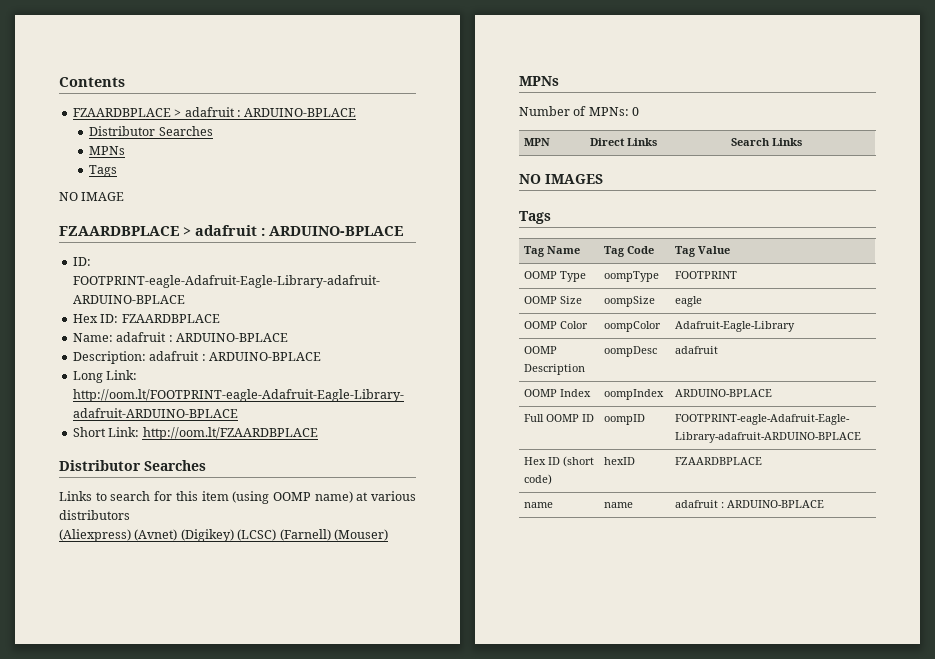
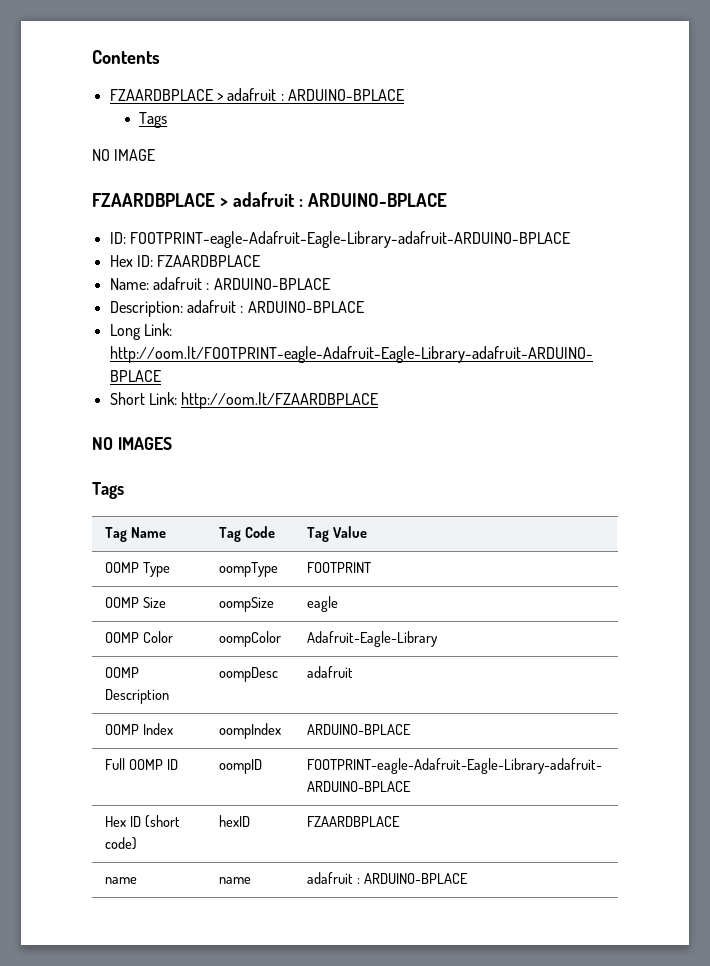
  Contents
  FZAARDBPLACE > adafruit : ARDUINO-BPLACE
- Distributor Searches
- MPNs
  Short Link: http://oom.lt/FZAARDBPLACE
- Distributor Searches
- Links to search for this item (using OOMP name) at various distributors
- (Aliexpress) (Avnet) (Digikey) (LCSC) (Farnell) (Mouser)
- MPNs
- Number of MPNs: 0
- MPN | Direct Links | Search Links

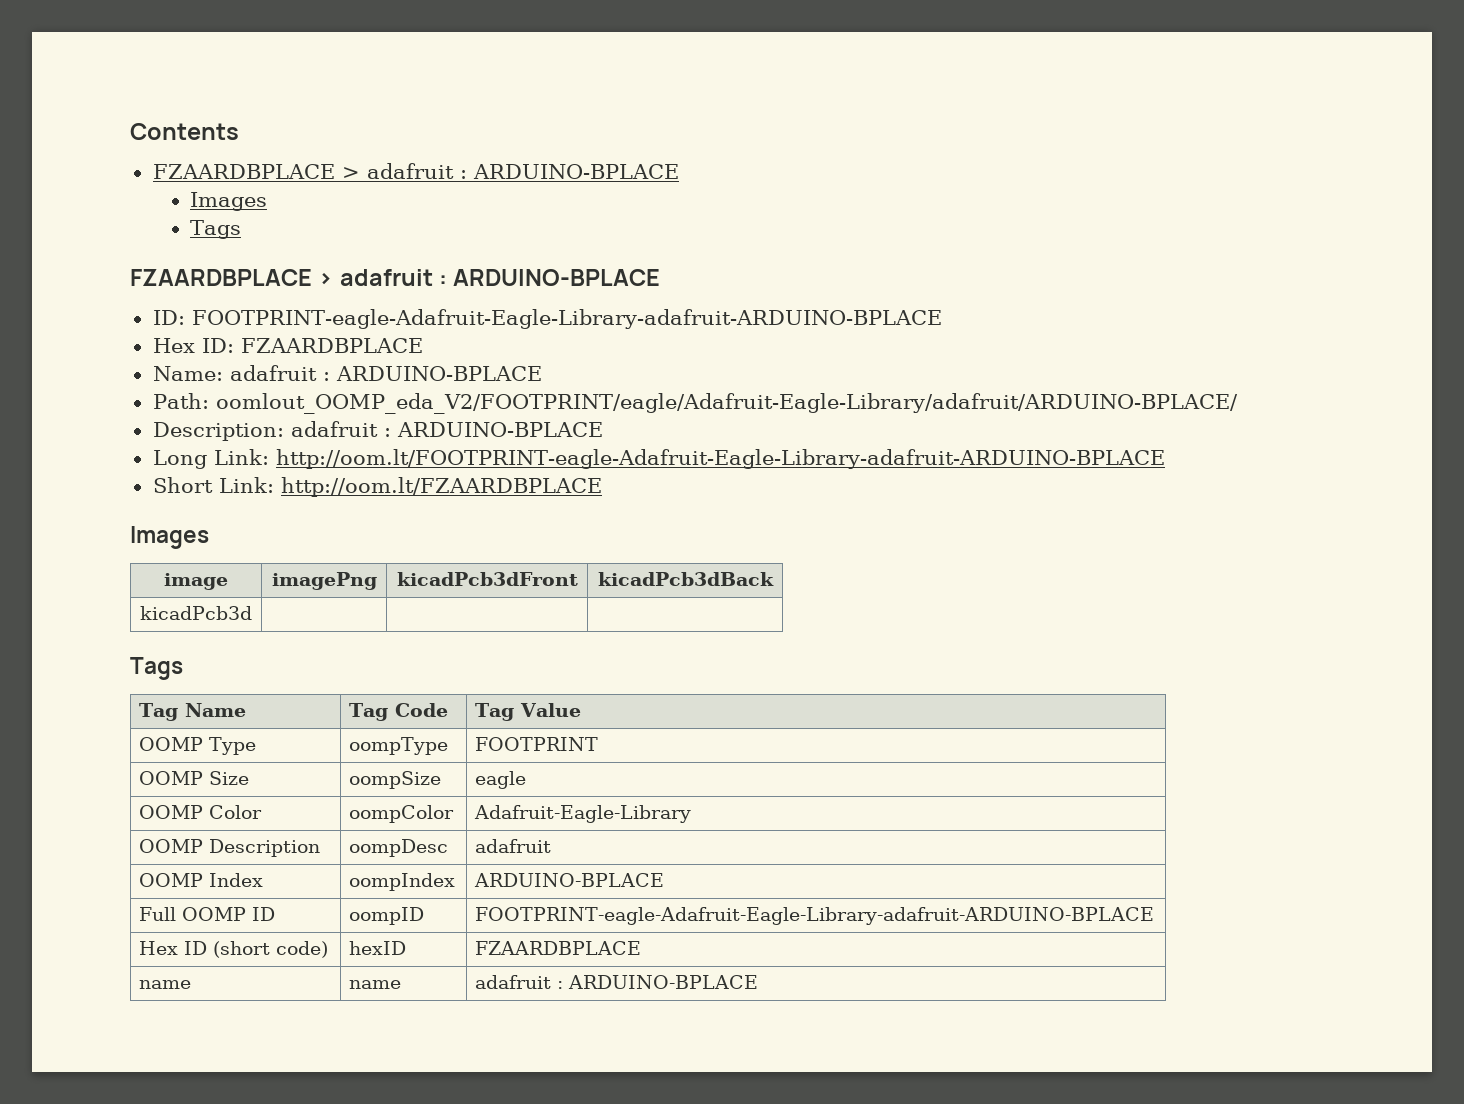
  Contents
  FZAARDBPLACE > adafruit : ARDUINO-BPLACE
+ Images
  Tags
- NO IMAGE
+ Path: oomlout_OOMP_eda_V2/FOOTPRINT/eagle/Adafruit-Eagle-Library/adafruit/ARDUINO-BPLACE/
  Short Link: http://oom.lt/FZAARDBPLACE
- NO IMAGES
+ Images
+ image | imagePng | kicadPcb3dFront | kicadPcb3dBack
+ kicadPcb3d | | |

